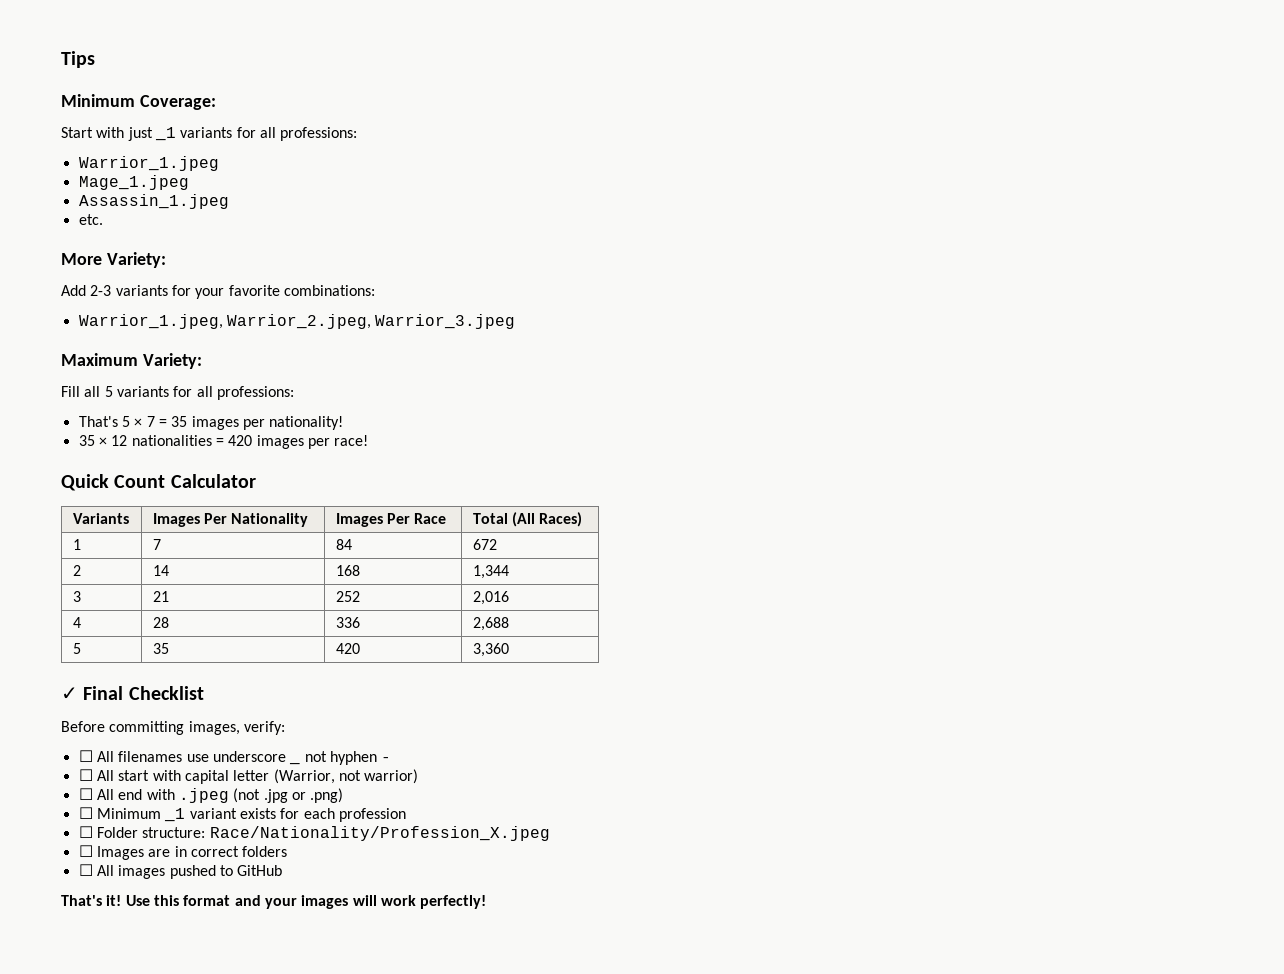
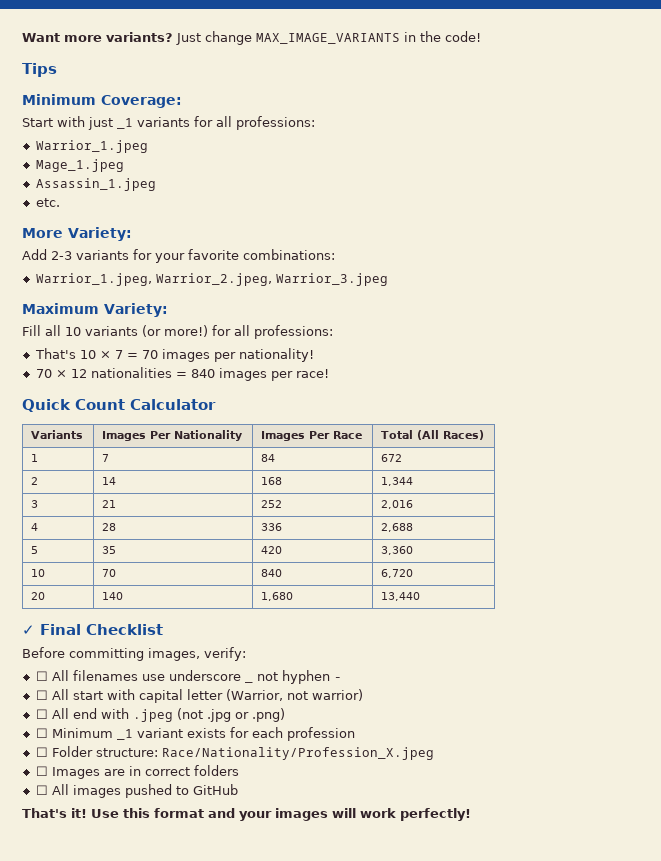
+ Want more variants? Just change MAX_IMAGE_VARIANTS in the code!
- Fill all 5 variants for all professions:
+ Fill all 10 variants (or more!) for all professions:
- That's 5 × 7 = 35 images per nationality!
+ That's 10 × 7 = 70 images per nationality!
- 35 × 12 nationalities = 420 images per race!
+ 70 × 12 nationalities = 840 images per race!
+ 10 | 70 | 840 | 6,720
+ 20 | 140 | 1,680 | 13,440

